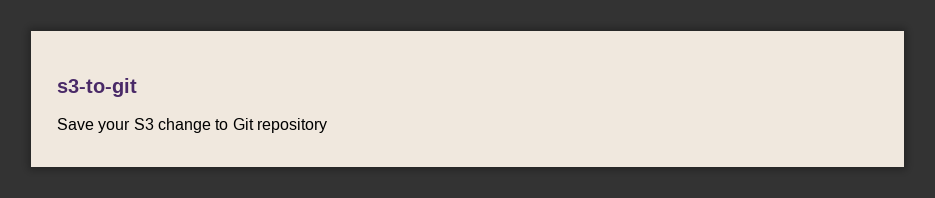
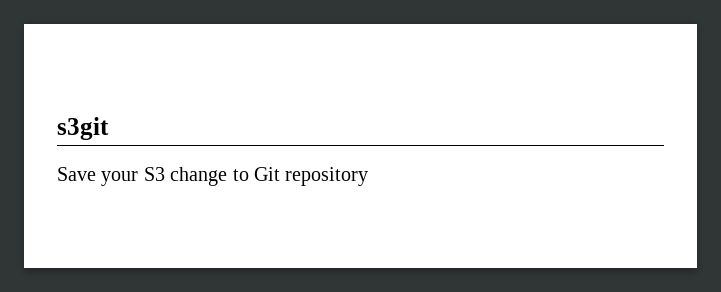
- s3-to-git
+ s3git

